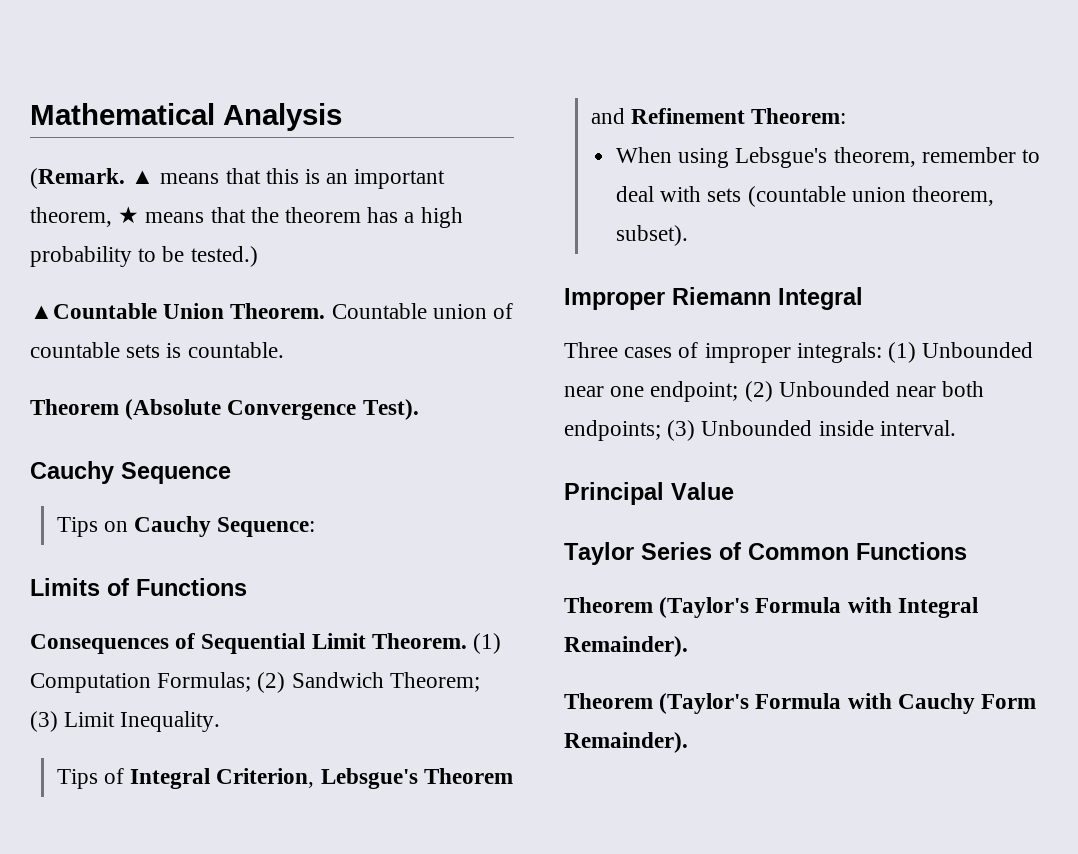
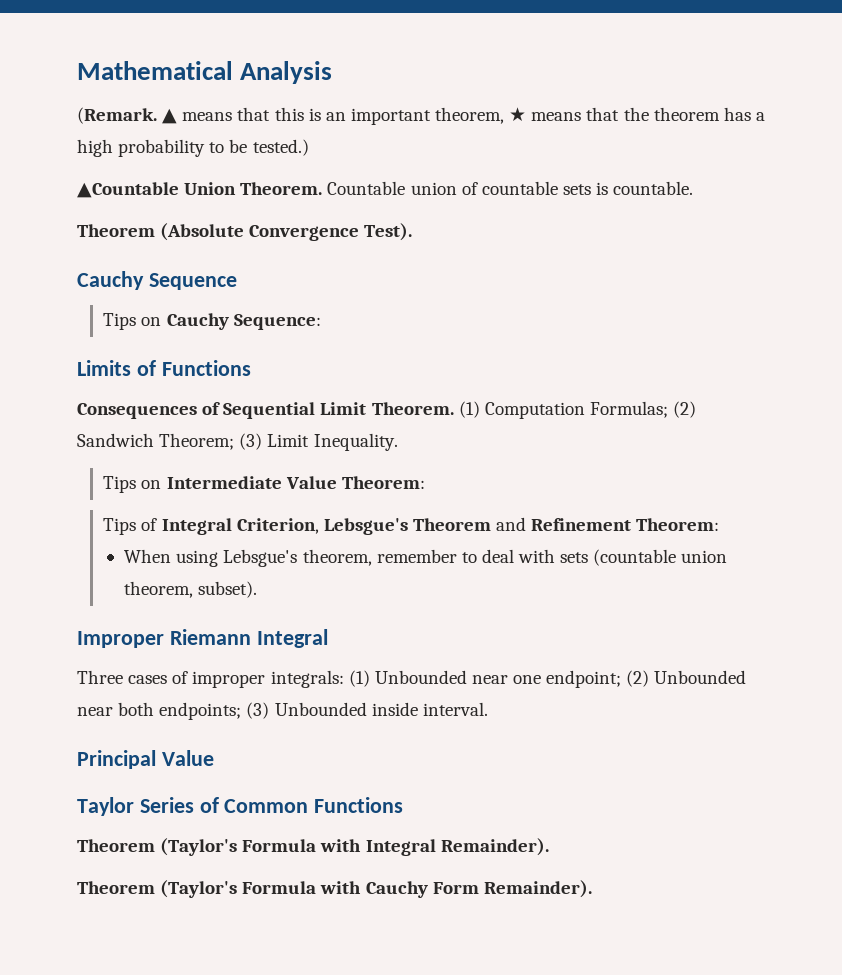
+ Tips on Intermediate Value Theorem:

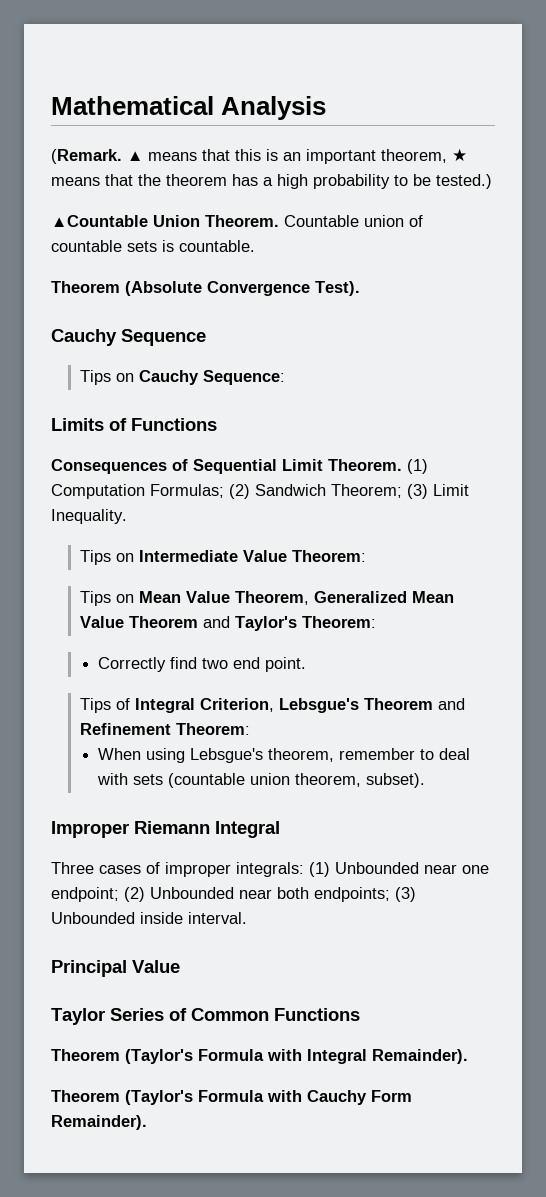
+ Tips on Mean Value Theorem, Generalized Mean Value Theorem and Taylor's Theorem:
+ Correctly find two end point.

